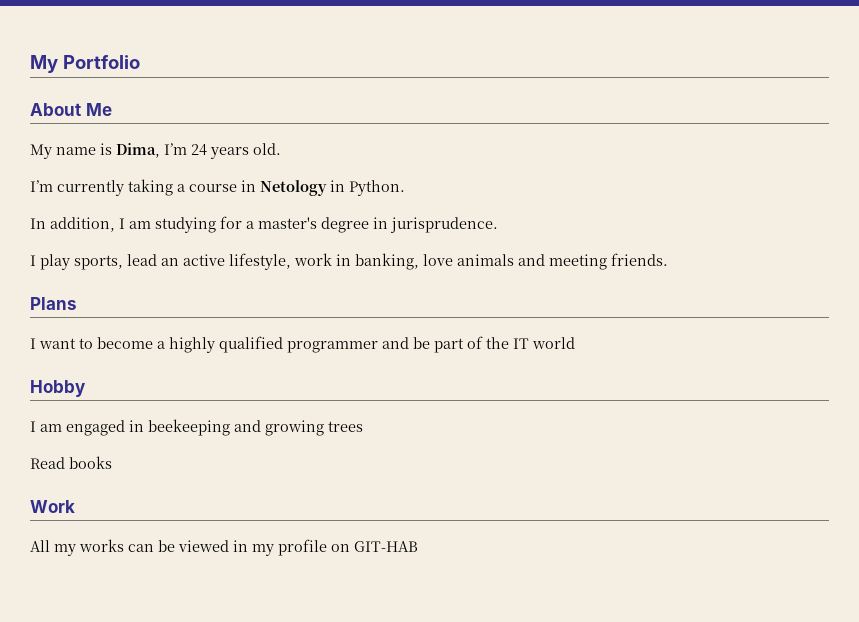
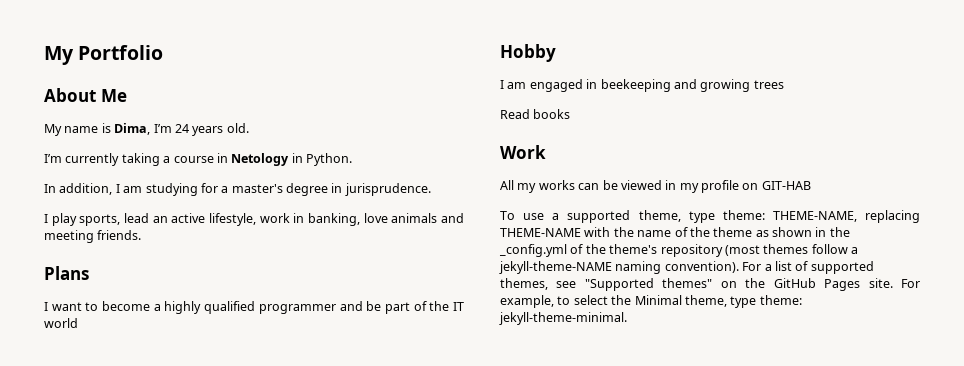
+ To use a supported theme, type theme: THEME-NAME, replacing THEME-NAME with the name of the theme as shown in the _config.yml of the theme's repository (most themes follow a jekyll-theme-NAME naming convention). For a list of supported themes, see "Supported themes" on the GitHub Pages site. For example, to select the Minimal theme, type theme: jekyll-theme-minimal.

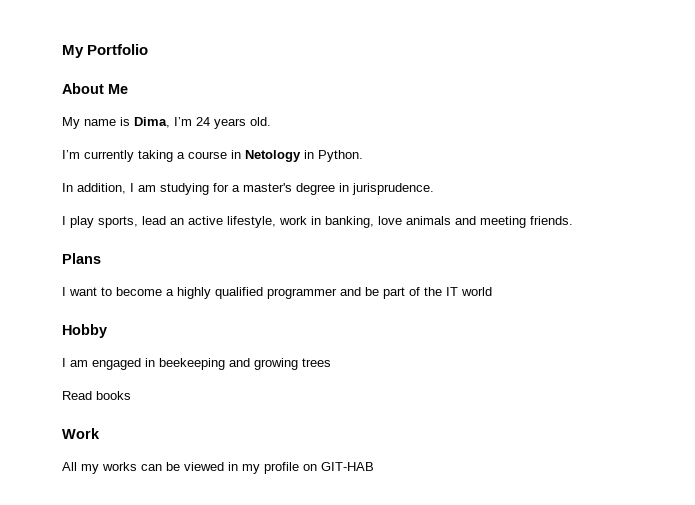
- To use a supported theme, type theme: THEME-NAME, replacing THEME-NAME with the name of the theme as shown in the _config.yml of the theme's repository (most themes follow a jekyll-theme-NAME naming convention). For a list of supported themes, see "Supported themes" on the GitHub Pages site. For example, to select the Minimal theme, type theme: jekyll-theme-minimal.

